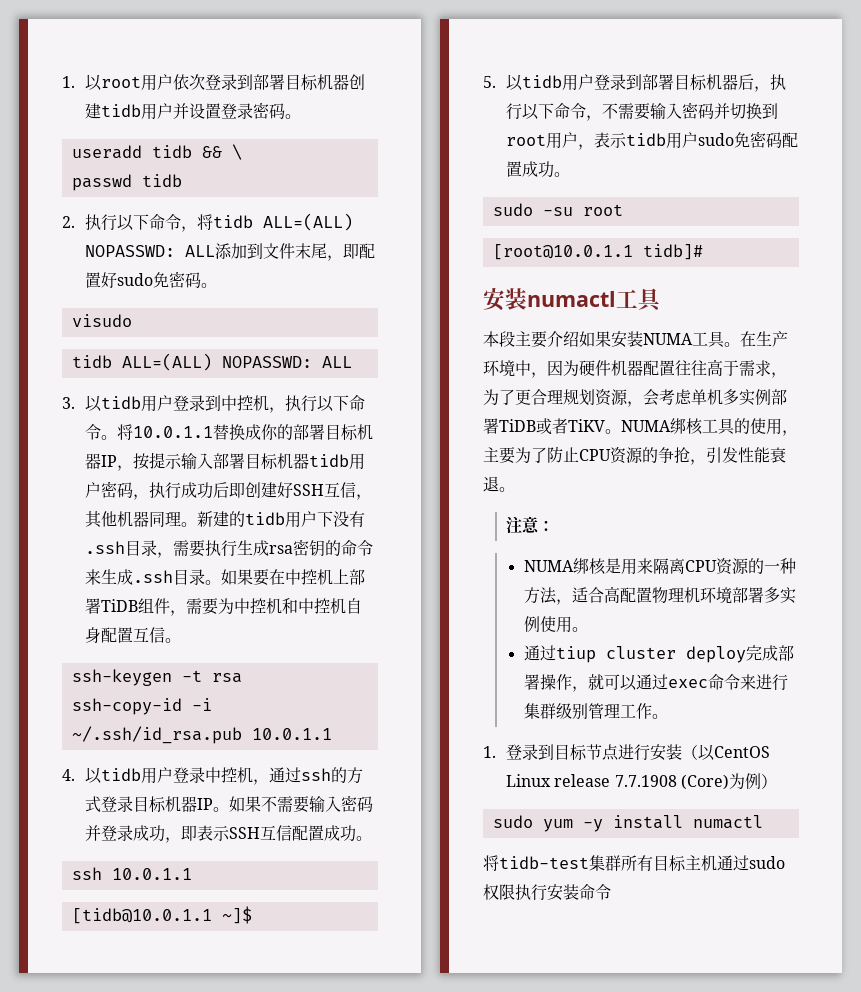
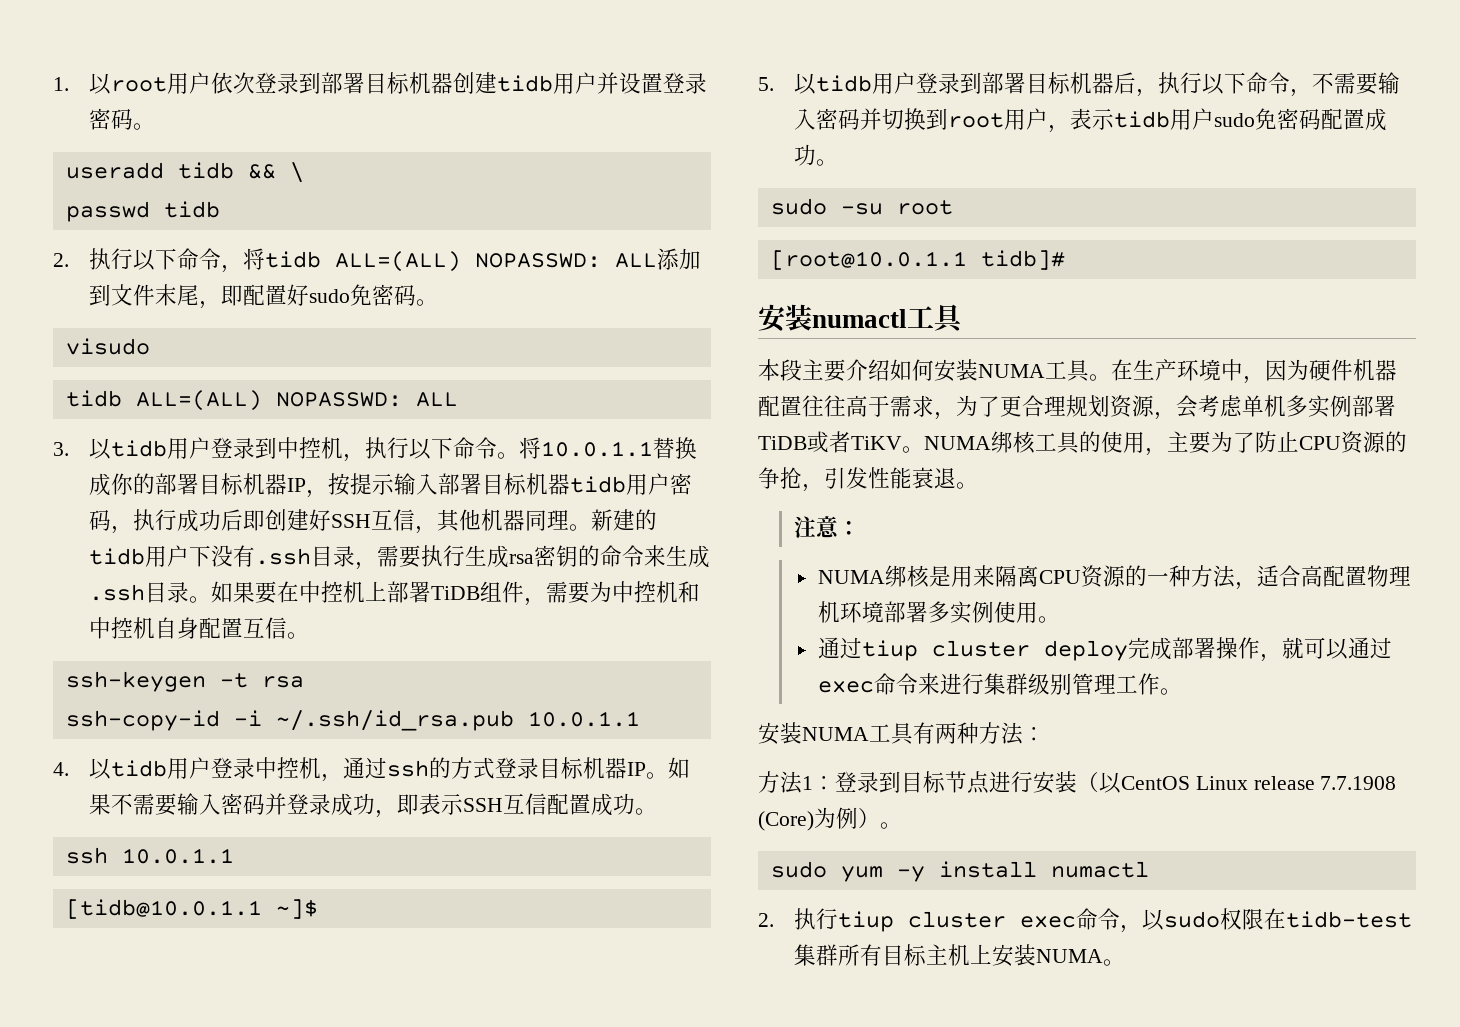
- 本段主要介绍如果安装NUMA工具。
+ 本段主要介绍如何安装NUMA工具。
- 1.登录到目标节点进行安装（以CentOS Linux release 7.7.1908 (Core)为例）
+ 安装NUMA工具有两种方法：
+ 方法1：登录到目标节点进行安装（以CentOS Linux release 7.7.1908 (Core)为例）。
- 将tidb-test集群所有目标主机通过sudo权限执行安装命令
+ 2.执行tiup cluster exec命令，以sudo权限在tidb-test集群所有目标主机上安装NUMA。

